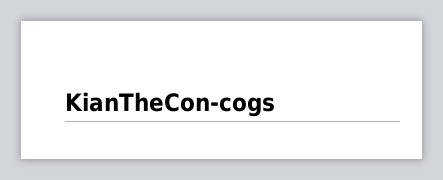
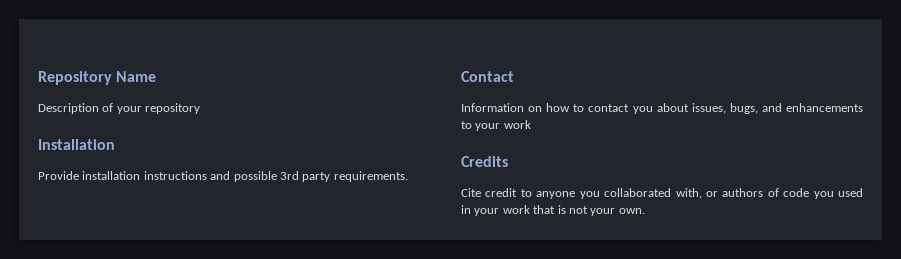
- KianTheCon-cogs
+ Repository Name
+ Description of your repository
+ Installation
+ Provide installation instructions and possible 3rd party requirements.
+ Contact
+ Information on how to contact you about issues, bugs, and enhancements to your work
+ Credits
+ Cite credit to anyone you collaborated with, or authors of code you used in your work that is not your own.

